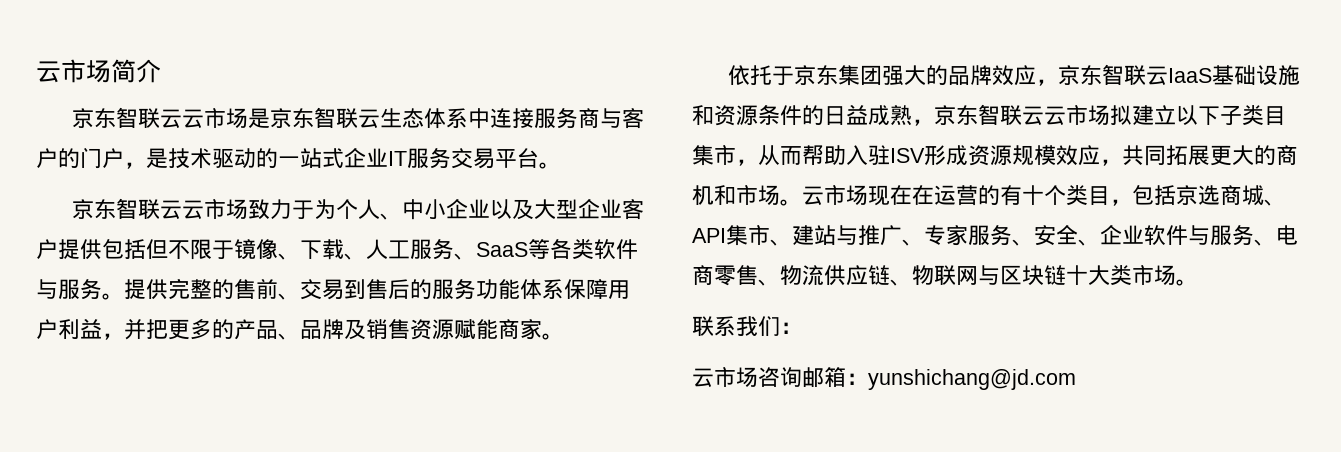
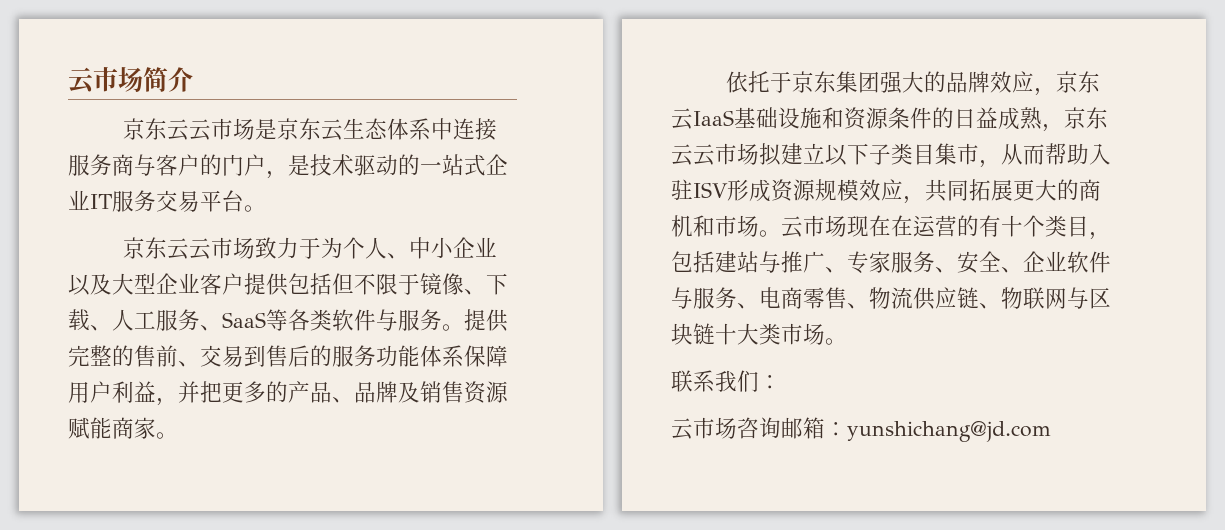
- 京东智联云云市场是京东智联云生态体系中连接服务商与客户的门户，是技术驱动的一站式企业IT服务交易平台。
+ 京东云云市场是京东云生态体系中连接服务商与客户的门户，是技术驱动的一站式企业IT服务交易平台。
- 京东智联云云市场致力于为个人、中小企业以及大型企业客户提供包括但不限于镜像、下载、人工服务、SaaS等各类软件与服务。
+ 京东云云市场致力于为个人、中小企业以及大型企业客户提供包括但不限于镜像、下载、人工服务、SaaS等各类软件与服务。
- 依托于京东集团强大的品牌效应，京东智联云IaaS基础设施和资源条件的日益成熟，京东智联云云市场拟建立以下子类目集市，从而帮助入驻ISV形成资源规模效应，共同拓展更大的商机和市场。
+ 依托于京东集团强大的品牌效应，京东云IaaS基础设施和资源条件的日益成熟，京东云云市场拟建立以下子类目集市，从而帮助入驻ISV形成资源规模效应，共同拓展更大的商机和市场。
- 云市场现在在运营的有十个类目，包括京选商城、API集市、建站与推广、专家服务、安全、企业软件与服务、电商零售、物流供应链、物联网与区块链十大类市场。
+ 云市场现在在运营的有十个类目，包括建站与推广、专家服务、安全、企业软件与服务、电商零售、物流供应链、物联网与区块链十大类市场。

